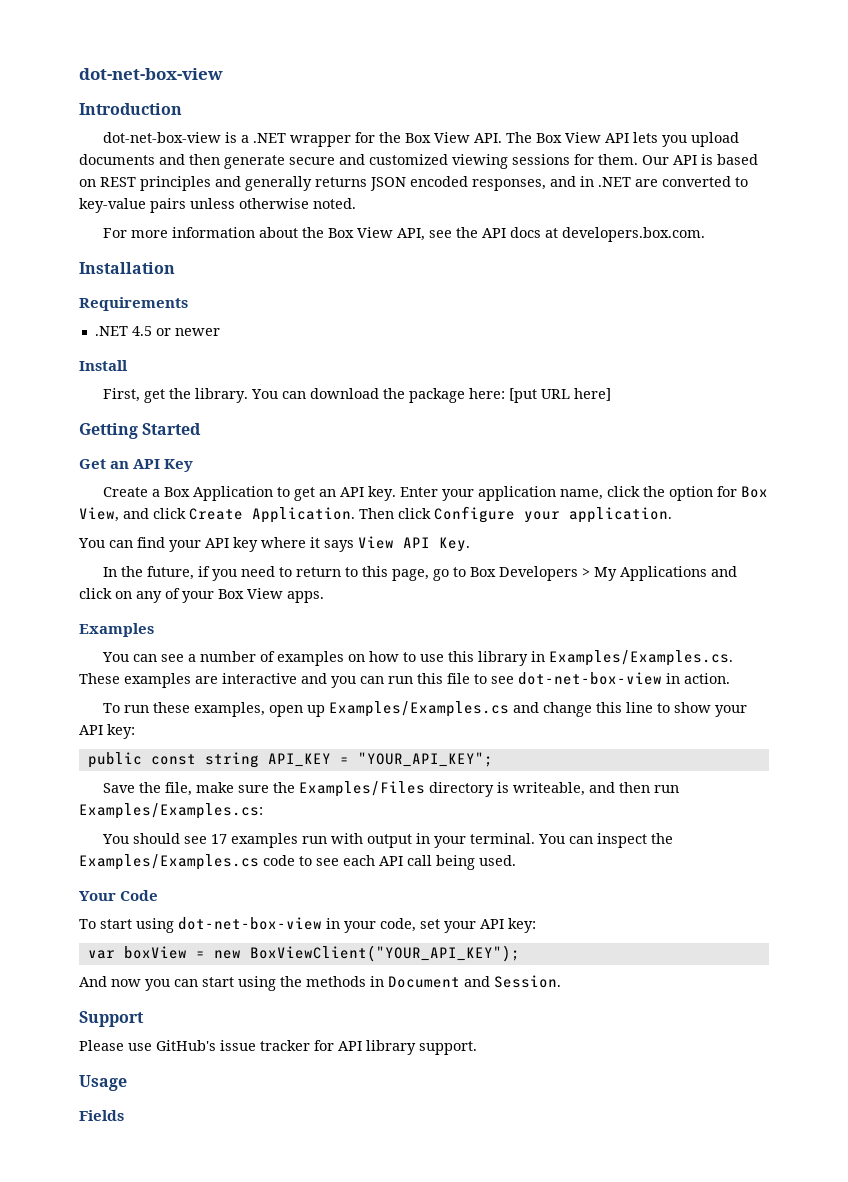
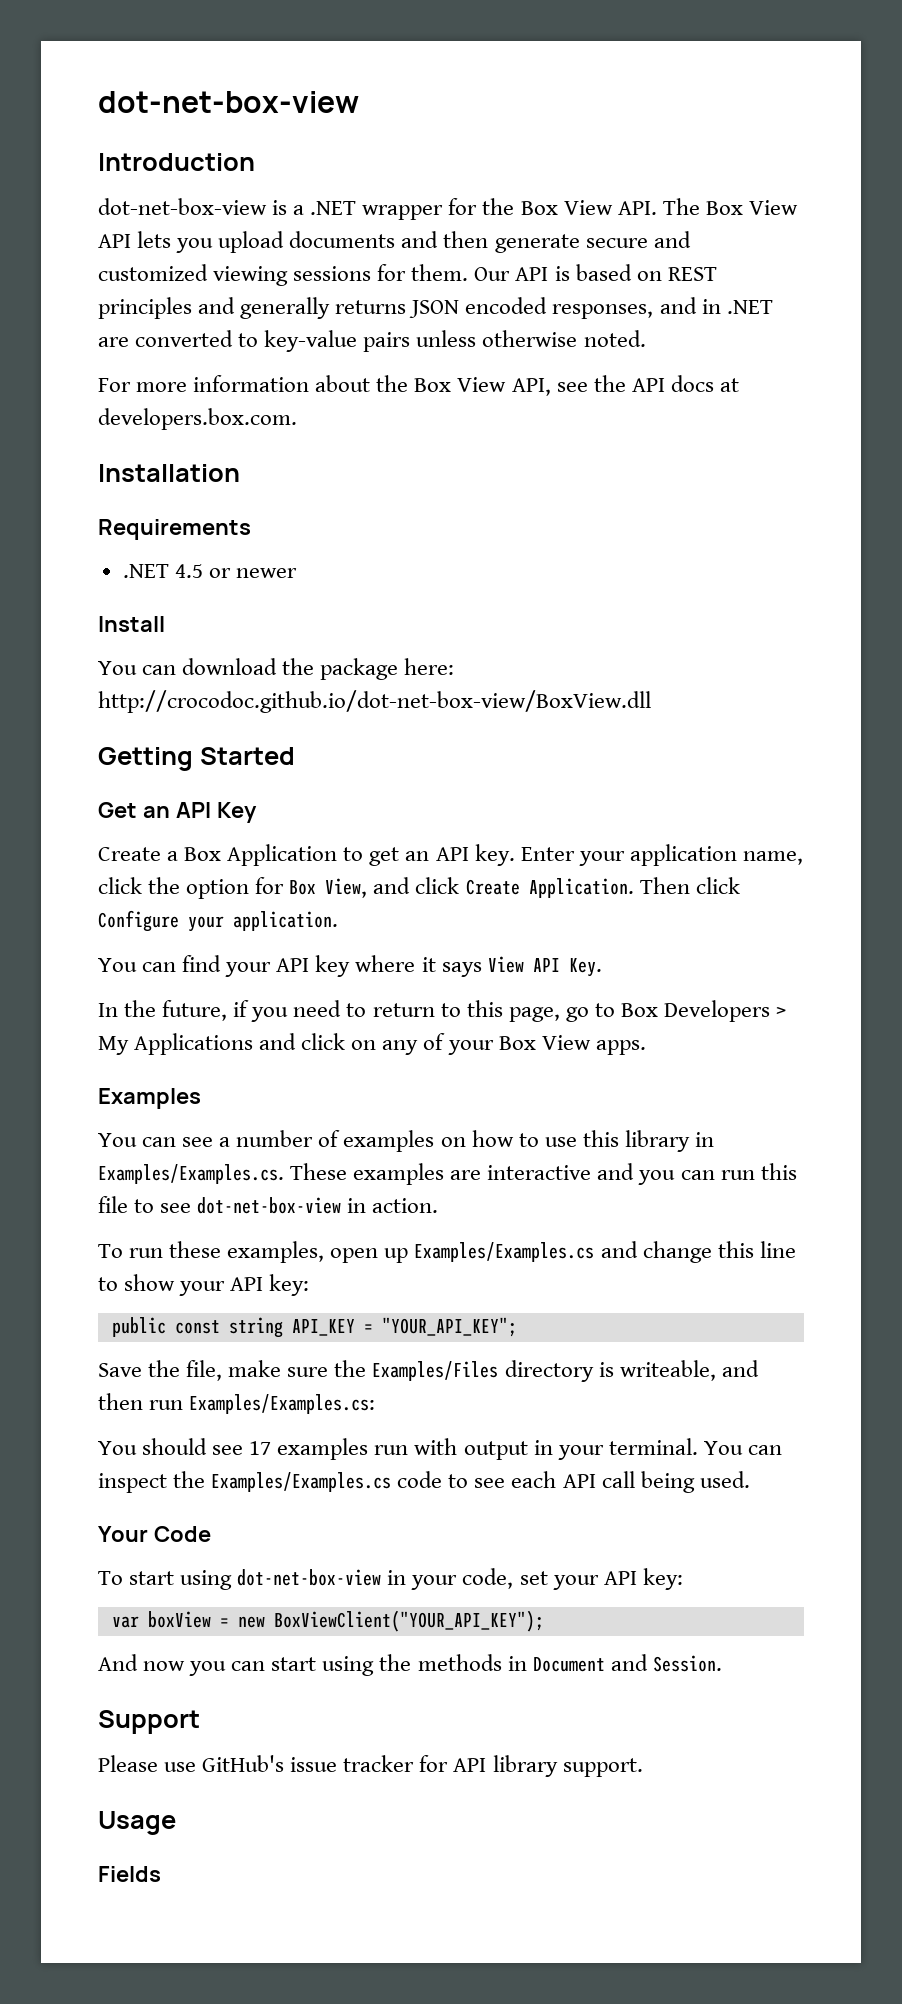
- First, get the library. You can download the package here: [put URL here]
+ You can download the package here: http://crocodoc.github.io/dot-net-box-view/BoxView.dll

